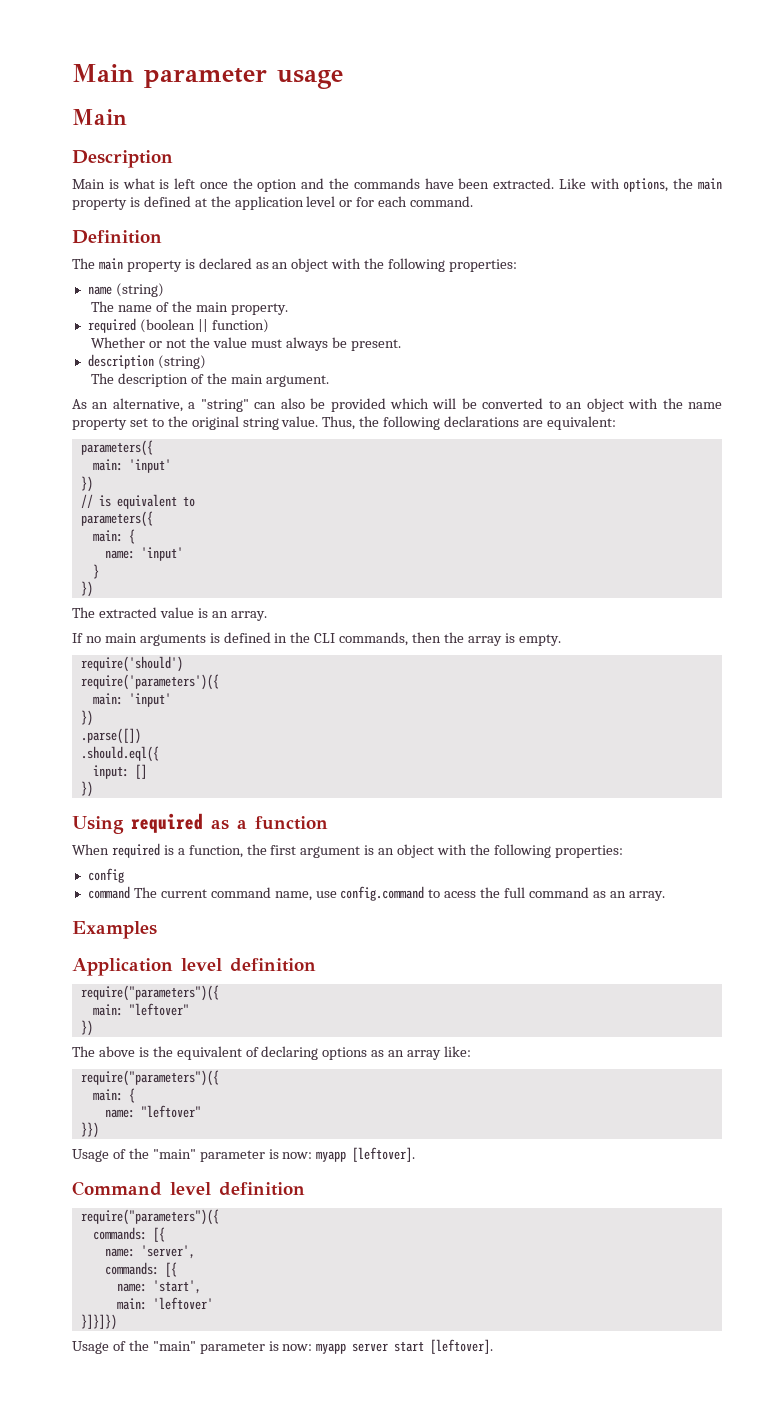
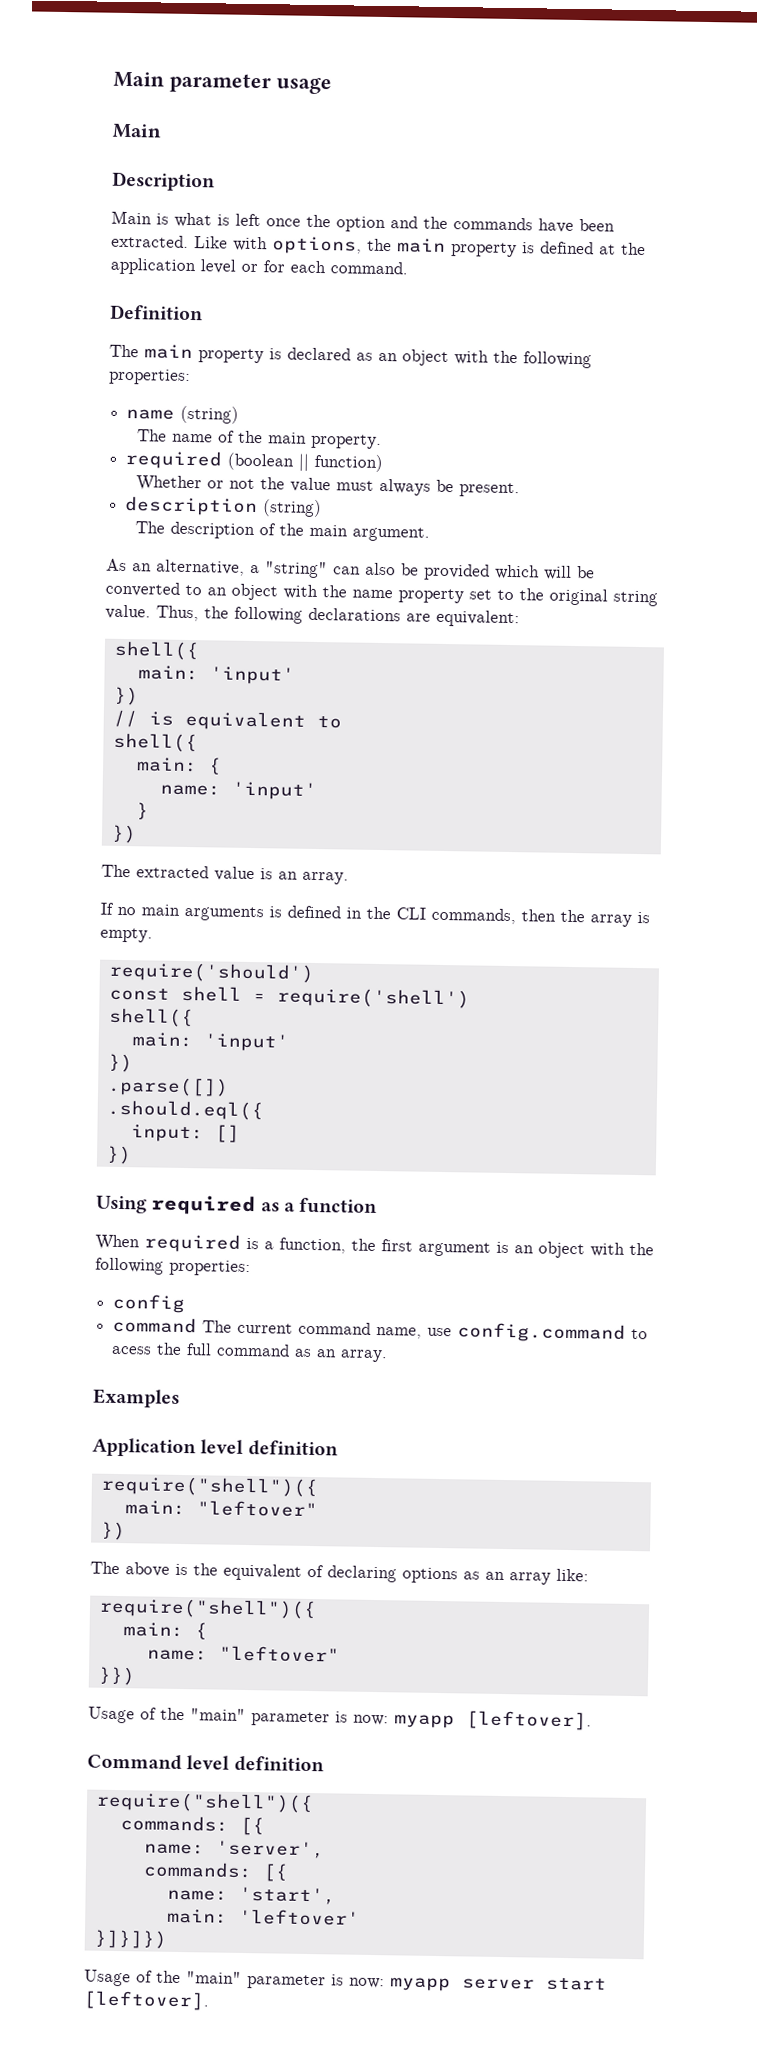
  Thus, the following declarations are equivalent:
- parameters({
+ shell({
  // is equivalent to
- parameters({
+ shell({
- require('parameters')({
+ const shell = require('shell')
+ shell({
  Application level definition
- require("parameters")({
+ require("shell")({
  The above is the equivalent of declaring options as an array like:
- require("parameters")({
+ require("shell")({
  Command level definition
- require("parameters")({
+ require("shell")({

